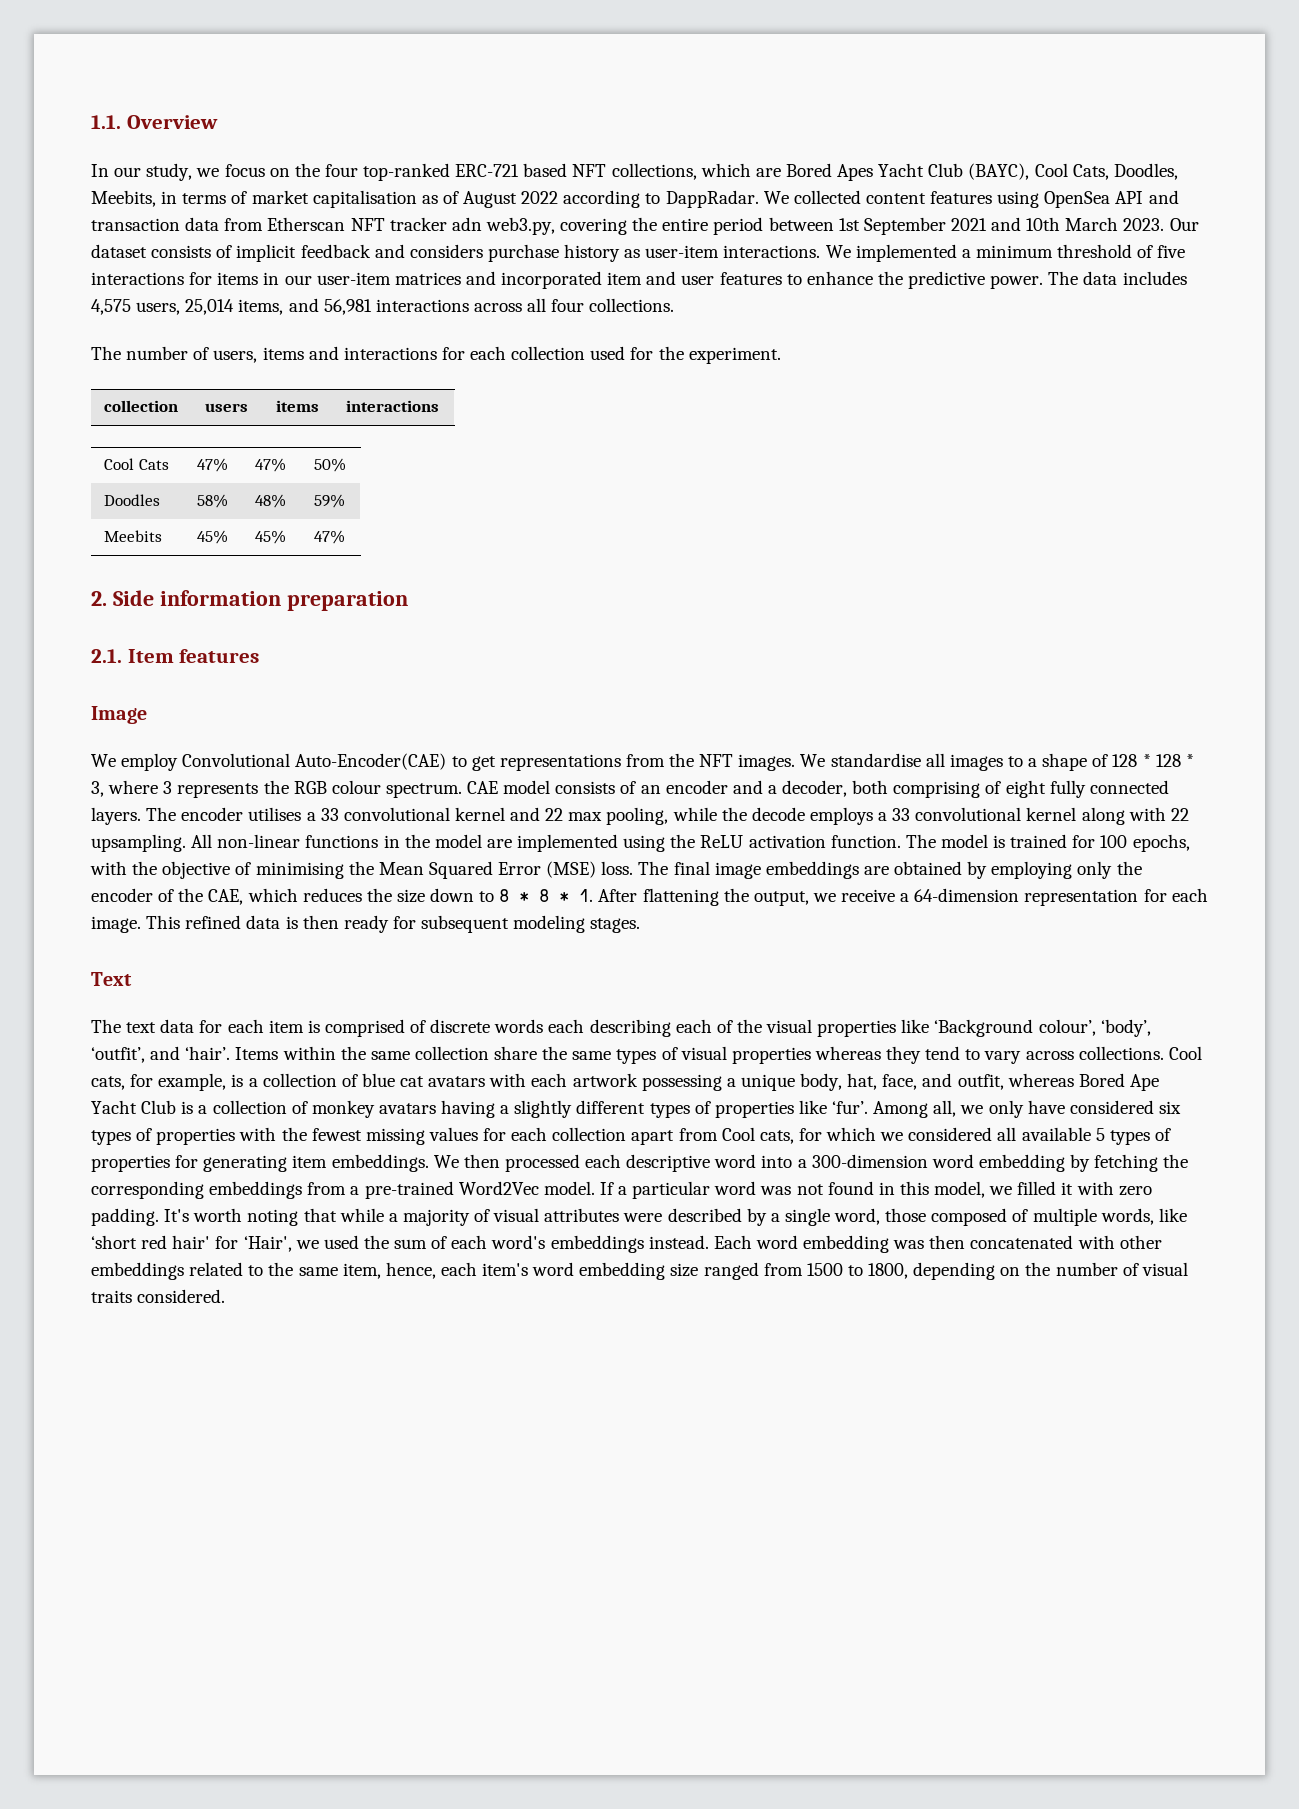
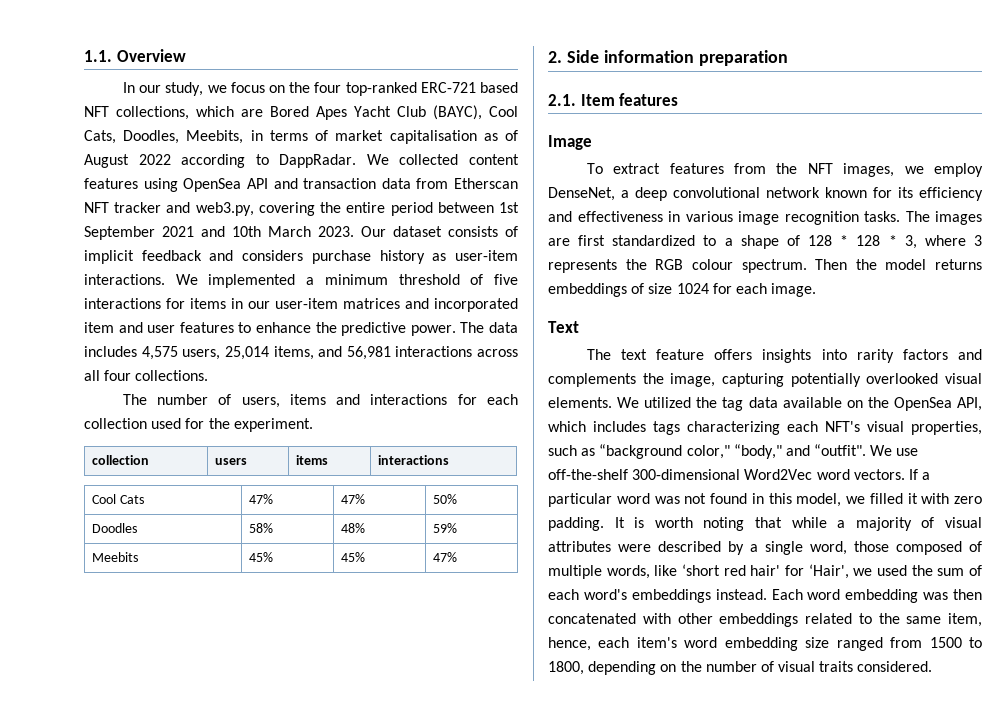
- We collected content features using OpenSea API and transaction data from Etherscan NFT tracker adn web3.py, covering the entire period between 1st September 2021 and 10th March 2023.
+ We collected content features using OpenSea API and transaction data from Etherscan NFT tracker and web3.py, covering the entire period between 1st September 2021 and 10th March 2023.
- We employ Convolutional Auto-Encoder(CAE) to get representations from the NFT images. We standardise all images to a shape of 128 * 128 * 3, where 3 represents the RGB colour spectrum.
+ To extract features from the NFT images, we employ DenseNet, a deep convolutional network known for its efficiency and effectiveness in various image recognition tasks. The images are first standardized to a shape of 128 * 128 * 3, where 3 represents the RGB colour spectrum.
- CAE model consists of an encoder and a decoder, both comprising of eight fully connected layers. The encoder utilises a 33 convolutional kernel and 22 max pooling, while the decode employs a 33 convolutional kernel along with 22 upsampling. All non-linear functions in the model are implemented using the ReLU activation function. The model is trained for 100 epochs, with the objective of minimising the Mean Squared Error (MSE) loss. The final image embeddings are obtained by employing only the encoder of the CAE, which reduces the size down to 8 * 8 * 1. After flattening the output, we receive a 64-dimension representation for each image. This refined data is then ready for subsequent modeling stages.
+ Then the model returns embeddings of size 1024 for each image.
  Text
- The text data for each item is comprised of discrete words each describing each of the visual properties like ‘Background colour’, ‘body’, ‘outfit’, and ‘hair’. Items within the same collection share the same types of visual properties whereas they tend to vary across collections. Cool cats, for example, is a collection of blue cat avatars with each artwork possessing a unique body, hat, face, and outfit, whereas Bored Ape Yacht Club is a collection of monkey avatars having a slightly different types of properties like ‘fur’. Among all, we only have considered six types of properties with the fewest missing values for each collection apart from Cool cats, for which we considered all available 5 types of properties for generating item embeddings. We then processed each descriptive word into a 300-dimension word embedding by fetching the corresponding embeddings from a pre-trained Word2Vec model.
+ The text feature offers insights into rarity factors and complements the image, capturing potentially overlooked visual elements. We utilized the tag data available on the OpenSea API, which includes tags characterizing each NFT's visual properties, such as “background color," “body," and “outfit". We use off-the-shelf 300-dimensional Word2Vec word vectors.
- It's worth noting that while a majority of visual attributes were described by a single word, those composed of multiple words, like ‘short red hair' for ‘Hair', we used the sum of each word's embeddings instead.
+ It is worth noting that while a majority of visual attributes were described by a single word, those composed of multiple words, like ‘short red hair' for ‘Hair', we used the sum of each word's embeddings instead.

